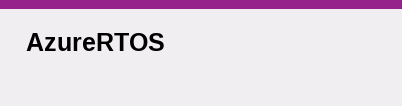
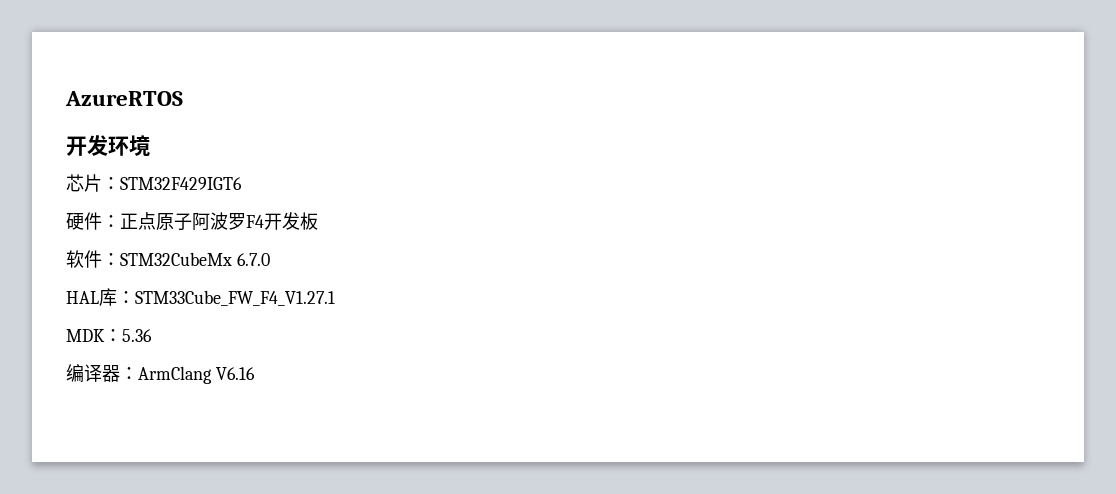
+ 开发环境
+ 芯片：STM32F429IGT6
+ 硬件：正点原子阿波罗F4开发板
+ 软件：STM32CubeMx 6.7.0
+ HAL库：STM33Cube_FW_F4_V1.27.1
+ MDK：5.36
+ 编译器：ArmClang V6.16

